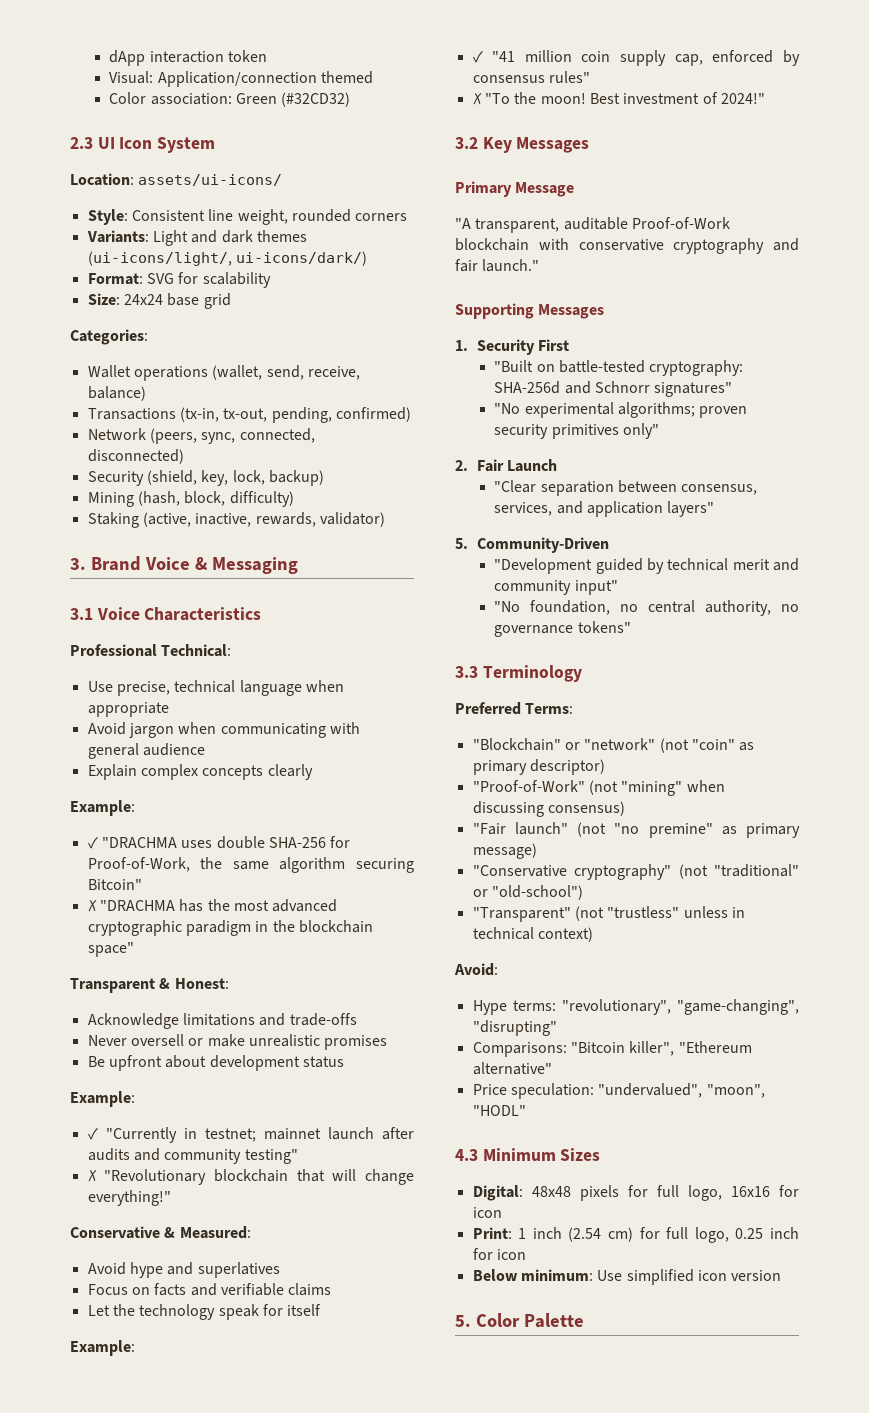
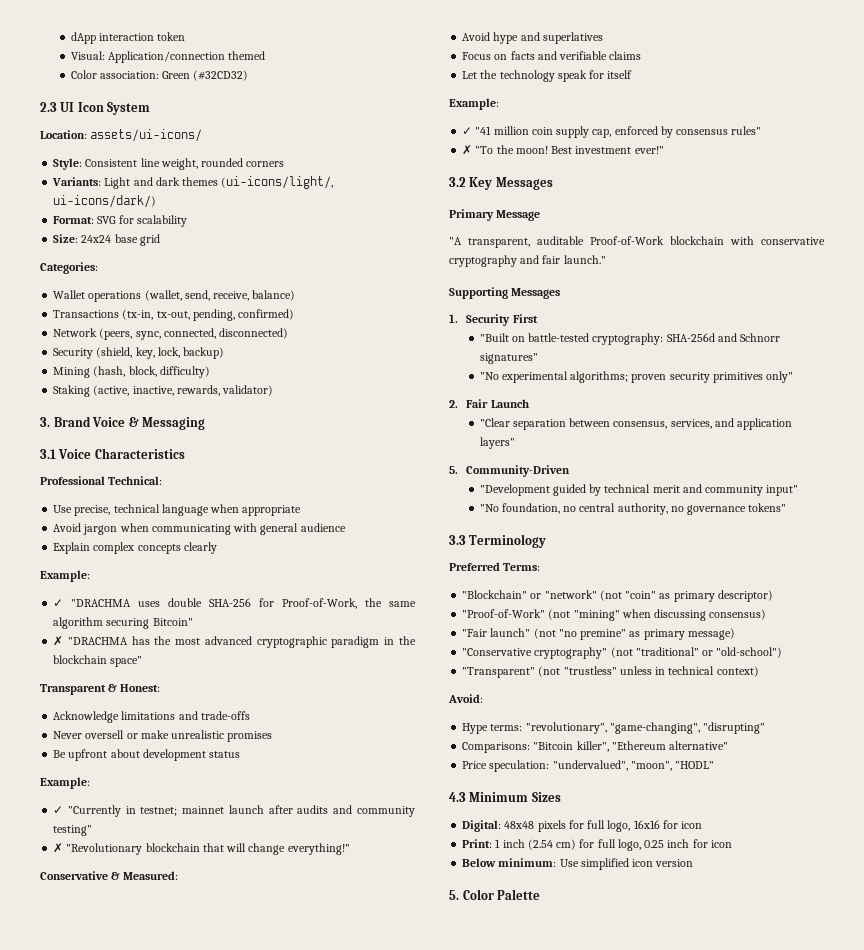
- Best investment of 2024!"
+ Best investment ever!"

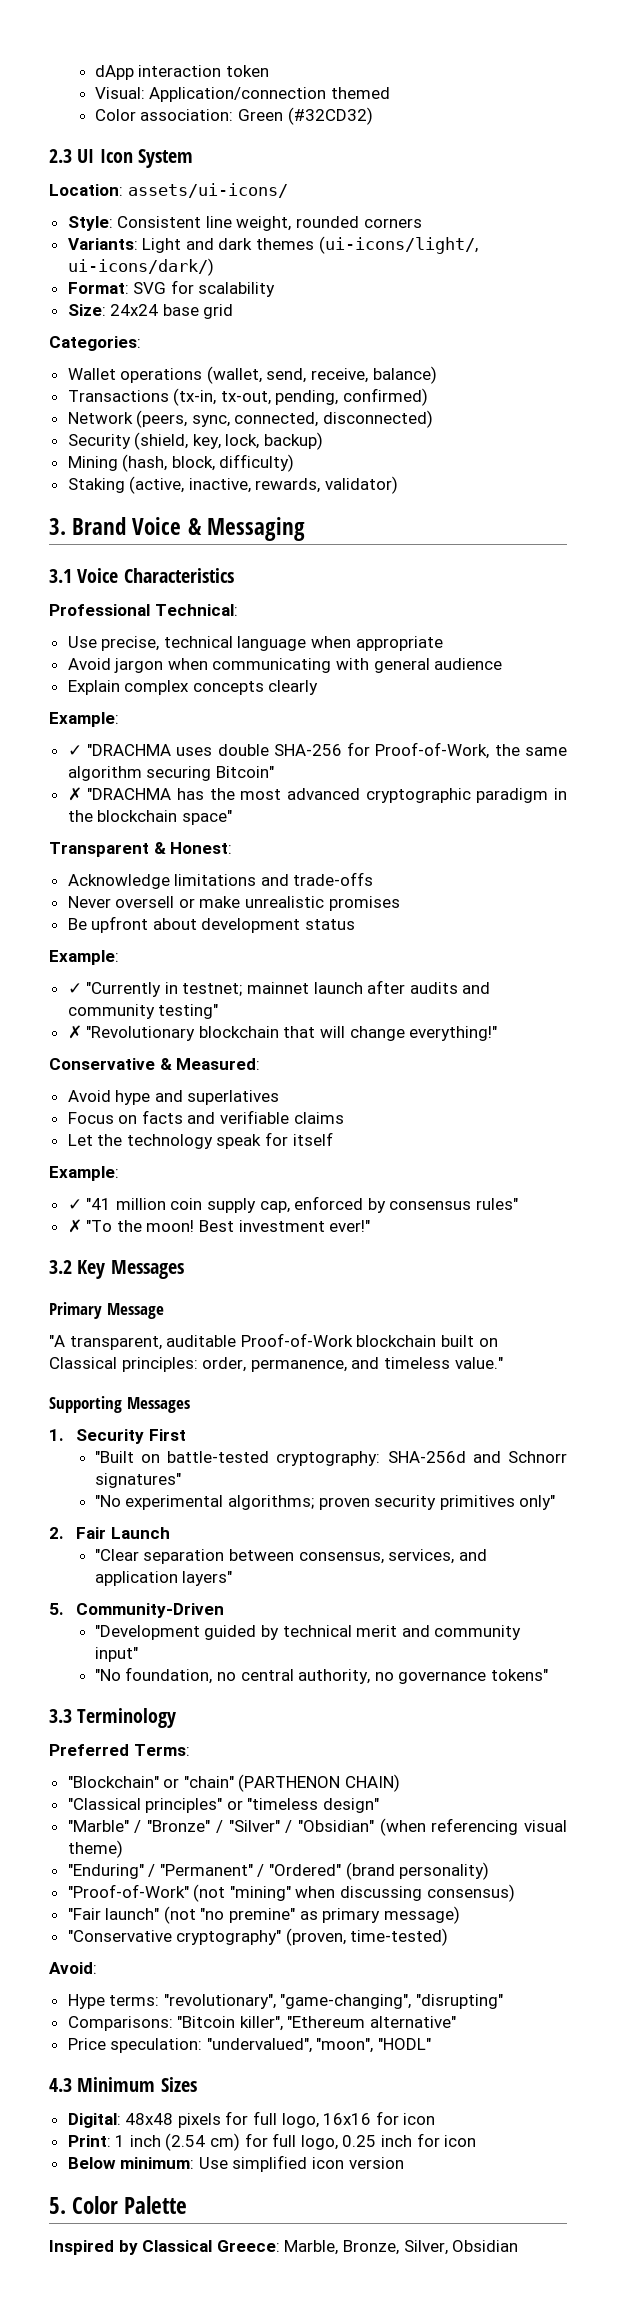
- "A transparent, auditable Proof-of-Work blockchain with conservative cryptography and fair launch."
+ "A transparent, auditable Proof-of-Work blockchain built on Classical principles: order, permanence, and timeless value."
- "Blockchain" or "network" (not "coin" as primary descriptor)
+ "Blockchain" or "chain" (PARTHENON CHAIN)
+ "Classical principles" or "timeless design"
+ "Marble" / "Bronze" / "Silver" / "Obsidian" (when referencing visual theme)
+ "Enduring" / "Permanent" / "Ordered" (brand personality)
- "Conservative cryptography" (not "traditional" or "old-school")
- "Transparent" (not "trustless" unless in technical context)
+ "Conservative cryptography" (proven, time-tested)
+ Inspired by Classical Greece: Marble, Bronze, Silver, Obsidian

